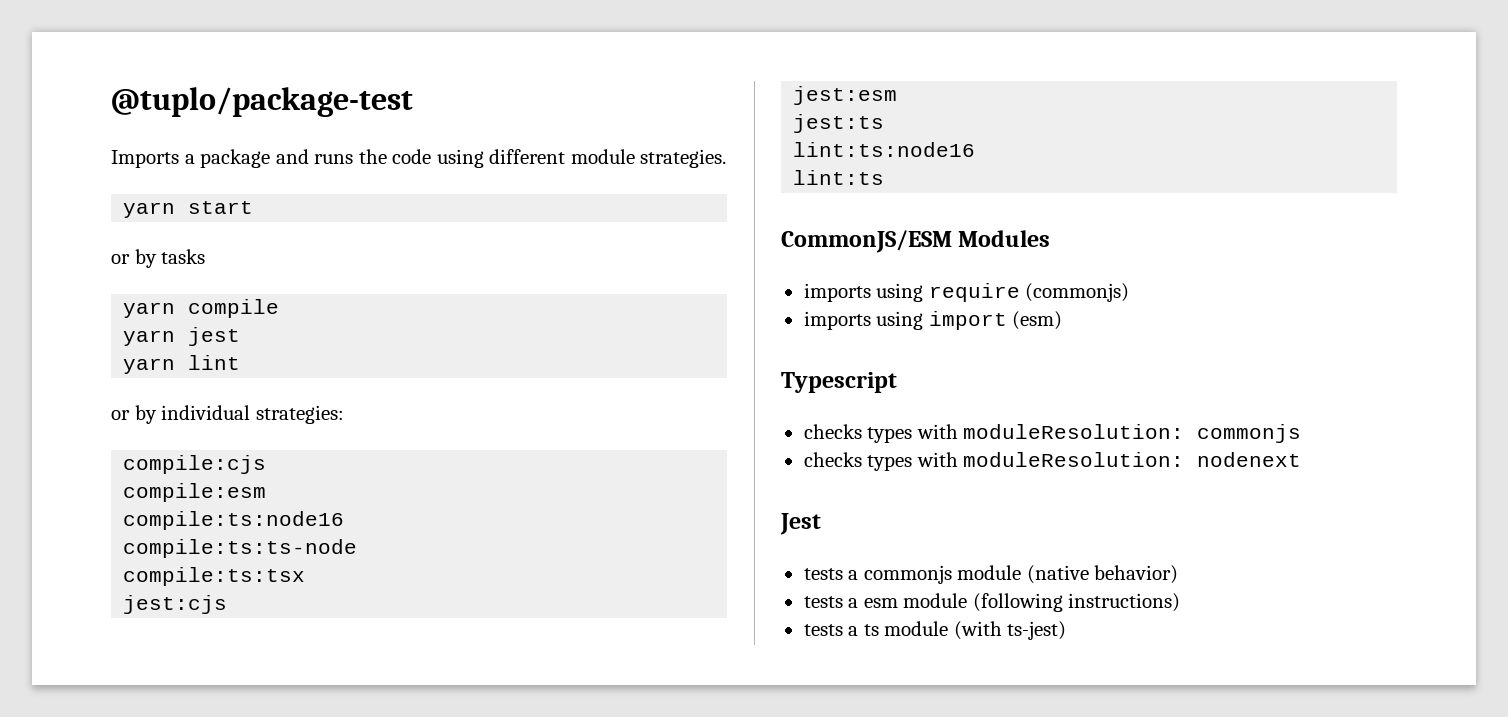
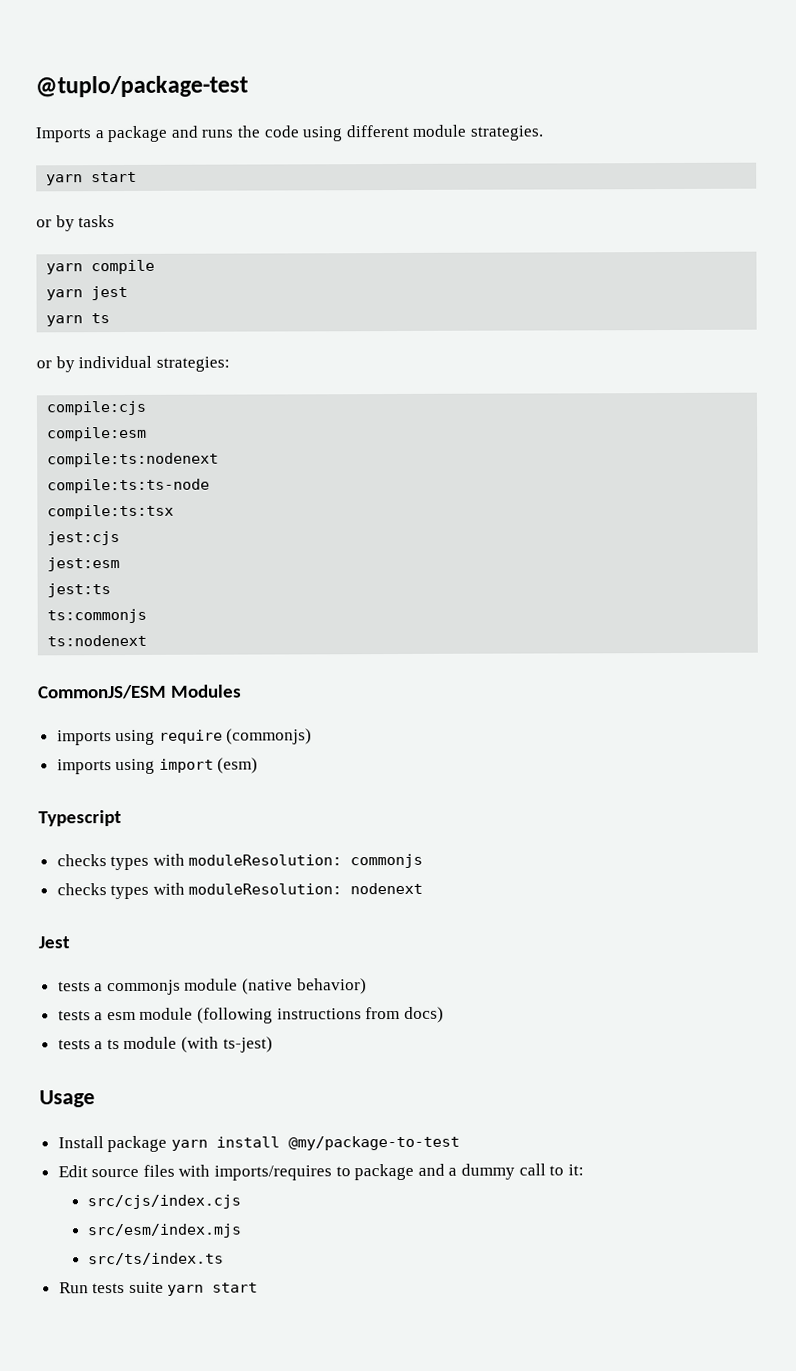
- yarn lint
+ yarn ts
- compile:ts:node16
+ compile:ts:nodenext
- lint:ts:node16
- lint:ts
+ ts:commonjs
+ ts:nodenext
- tests a esm module (following instructions)
+ tests a esm module (following instructions from docs)
+ Usage
+ Install package yarn install @my/package-to-test
+ Edit source files with imports/requires to package and a dummy call to it:
+ src/cjs/index.cjs
+ src/esm/index.mjs
+ src/ts/index.ts
+ Run tests suite yarn start

